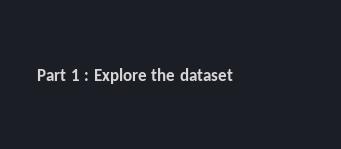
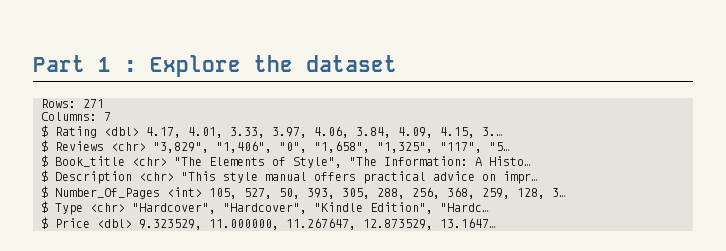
+ Rows: 271
+ Columns: 7
+ $ Rating <dbl> 4.17, 4.01, 3.33, 3.97, 4.06, 3.84, 4.09, 4.15, 3.…
+ $ Reviews <chr> "3,829", "1,406", "0", "1,658", "1,325", "117", "5…
+ $ Book_title <chr> "The Elements of Style", "The Information: A Histo…
+ $ Description <chr> "This style manual offers practical advice on impr…
+ $ Number_Of_Pages <int> 105, 527, 50, 393, 305, 288, 256, 368, 259, 128, 3…
+ $ Type <chr> "Hardcover", "Hardcover", "Kindle Edition", "Hardc…
+ $ Price <dbl> 9.323529, 11.000000, 11.267647, 12.873529, 13.1647…

